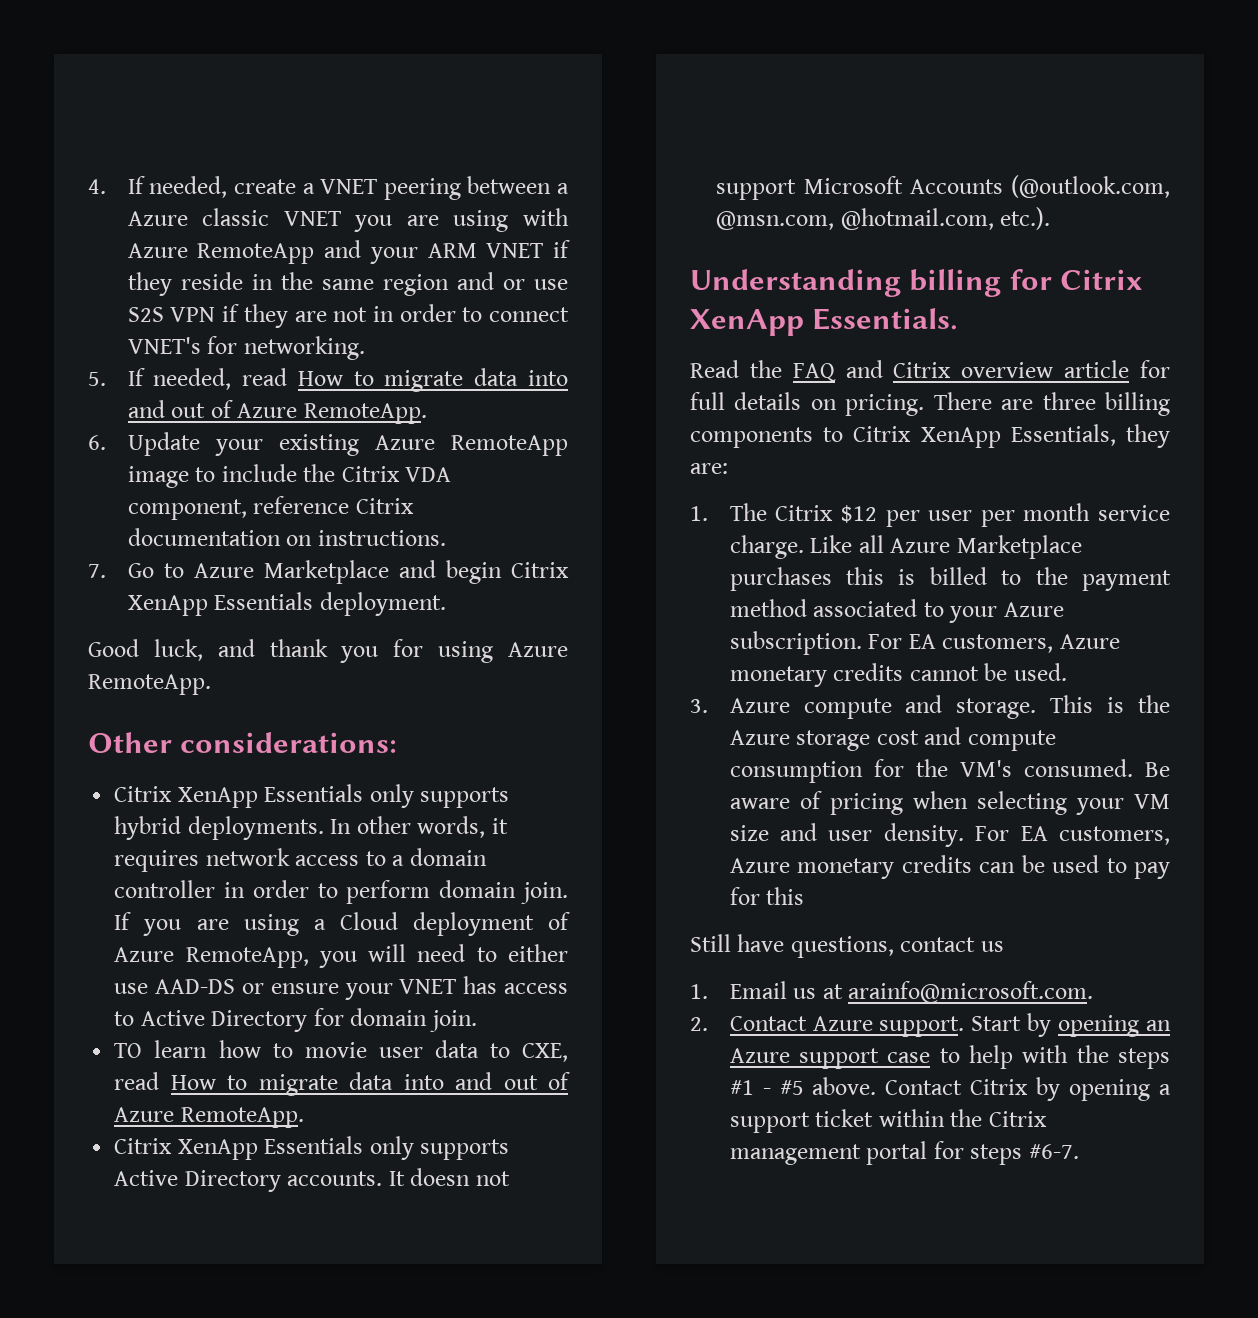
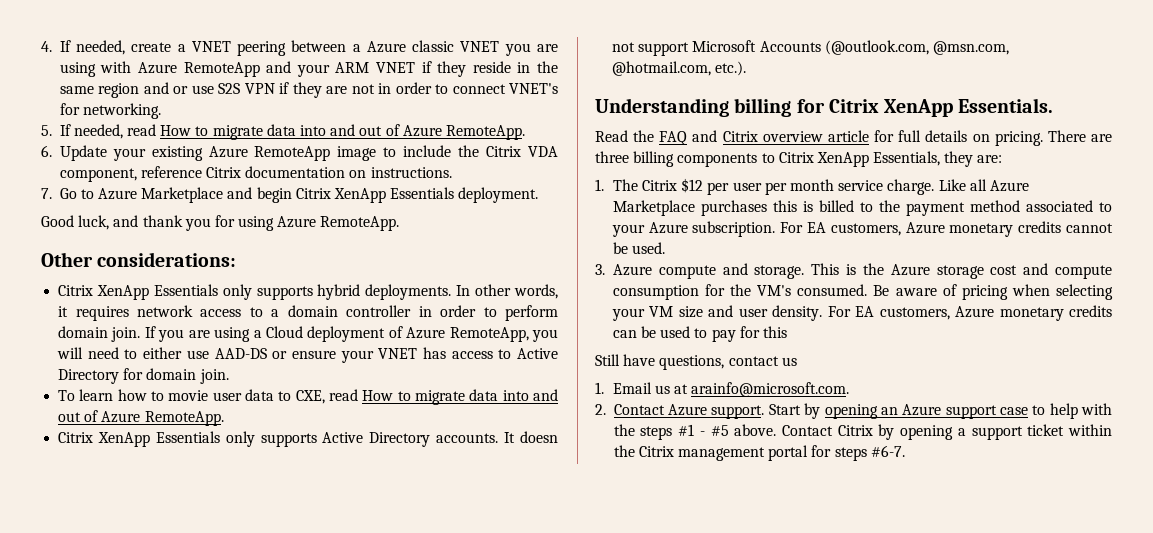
- TO learn how to movie user data to CXE, read How to migrate data into and out of Azure RemoteApp.
+ To learn how to movie user data to CXE, read How to migrate data into and out of Azure RemoteApp.

